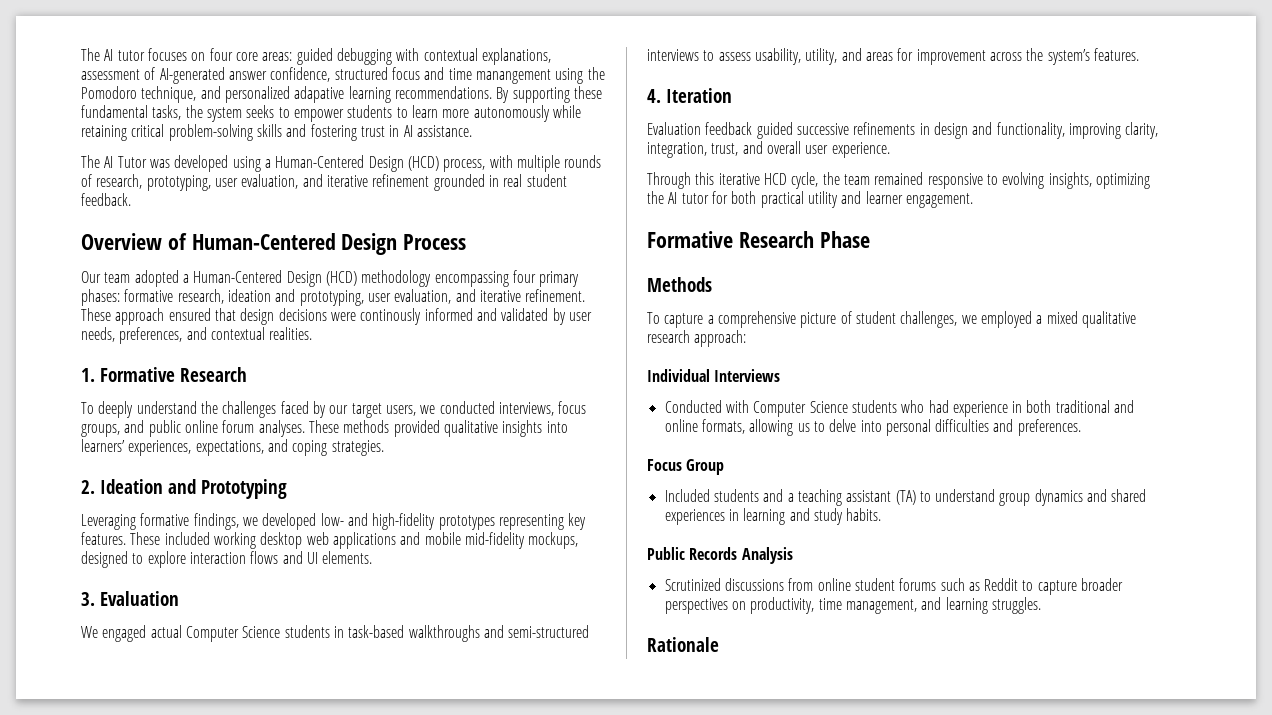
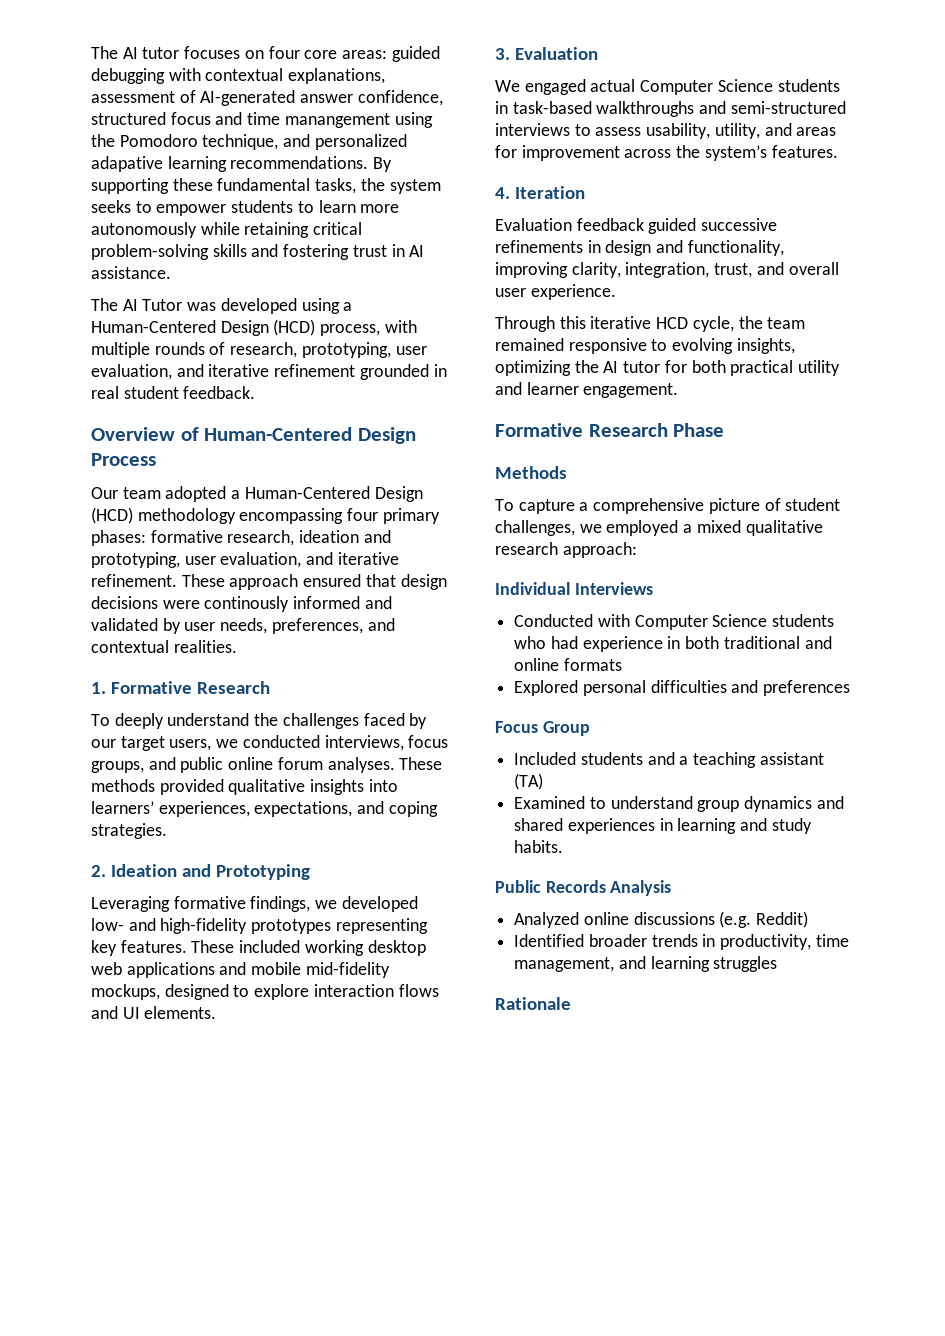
- Conducted with Computer Science students who had experience in both traditional and online formats, allowing us to delve into personal difficulties and preferences.
+ Conducted with Computer Science students who had experience in both traditional and online formats
+ Explored personal difficulties and preferences
- Included students and a teaching assistant (TA) to understand group dynamics and shared experiences in learning and study habits.
+ Included students and a teaching assistant (TA)
+ Examined to understand group dynamics and shared experiences in learning and study habits.
- Scrutinized discussions from online student forums such as Reddit to capture broader perspectives on productivity, time management, and learning struggles.
+ Analyzed online discussions (e.g. Reddit)
+ Identified broader trends in productivity, time management, and learning struggles

